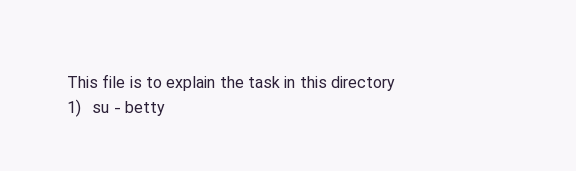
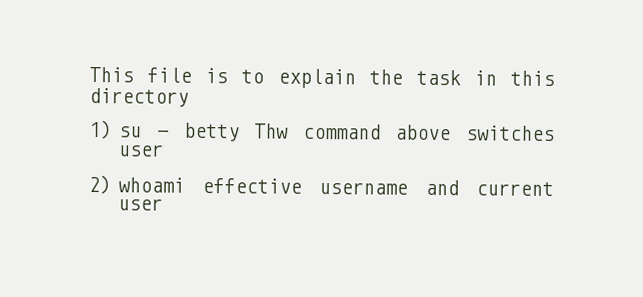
- 1) su - betty
+ 1) su - betty Thw command above switches user
+ 2) whoami effective username and current user

